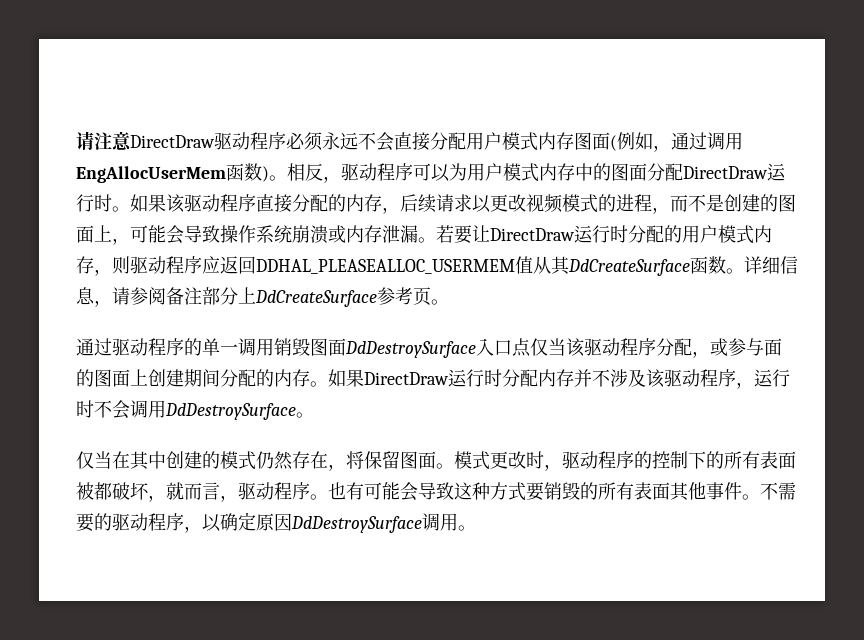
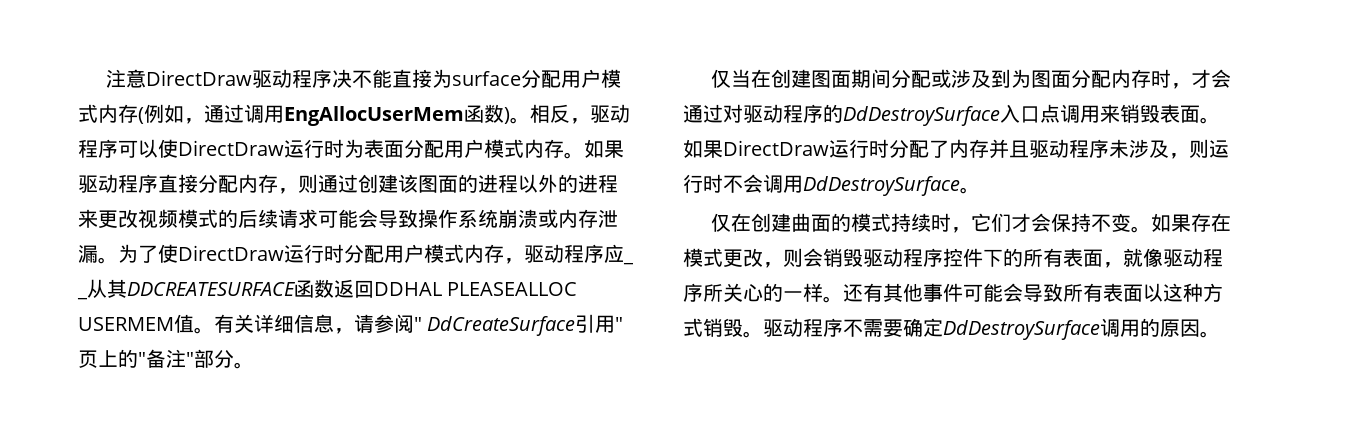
- 请注意DirectDraw驱动程序必须永远不会直接分配用户模式内存图面(例如，通过调用EngAllocUserMem函数)。
+ 注意DirectDraw驱动程序决不能直接为surface分配用户模式内存(例如，通过调用EngAllocUserMem函数)。
- 相反，驱动程序可以为用户模式内存中的图面分配DirectDraw运行时。如果该驱动程序直接分配的内存，后续请求以更改视频模式的进程，而不是创建的图面上，可能会导致操作系统崩溃或内存泄漏。
+ 相反，驱动程序可以使DirectDraw运行时为表面分配用户模式内存。如果驱动程序直接分配内存，则通过创建该图面的进程以外的进程来更改视频模式的后续请求可能会导致操作系统崩溃或内存泄漏。
- 若要让DirectDraw运行时分配的用户模式内存，则驱动程序应返回DDHAL_PLEASEALLOC_USERMEM值从其DdCreateSurface函数。详细信息，请参阅备注部分上DdCreateSurface参考页。
- 通过驱动程序的单一调用销毁图面DdDestroySurface入口点仅当该驱动程序分配，或参与面的图面上创建期间分配的内存。
+ 为了使DirectDraw运行时分配用户模式内存，驱动程序应_ _从其DDCREATESURFACE函数返回DDHAL PLEASEALLOC USERMEM值。有关详细信息，请参阅" DdCreateSurface引用"页上的"备注"部分。
+ 仅当在创建图面期间分配或涉及到为图面分配内存时，才会通过对驱动程序的DdDestroySurface入口点调用来销毁表面。
- 如果DirectDraw运行时分配内存并不涉及该驱动程序，运行时不会调用DdDestroySurface。
+ 如果DirectDraw运行时分配了内存并且驱动程序未涉及，则运行时不会调用DdDestroySurface。
- 仅当在其中创建的模式仍然存在，将保留图面。模式更改时，驱动程序的控制下的所有表面被都破坏，就而言，驱动程序。也有可能会导致这种方式要销毁的所有表面其他事件。不需要的驱动程序，以确定原因DdDestroySurface调用。
+ 仅在创建曲面的模式持续时，它们才会保持不变。如果存在模式更改，则会销毁驱动程序控件下的所有表面，就像驱动程序所关心的一样。还有其他事件可能会导致所有表面以这种方式销毁。驱动程序不需要确定DdDestroySurface调用的原因。

